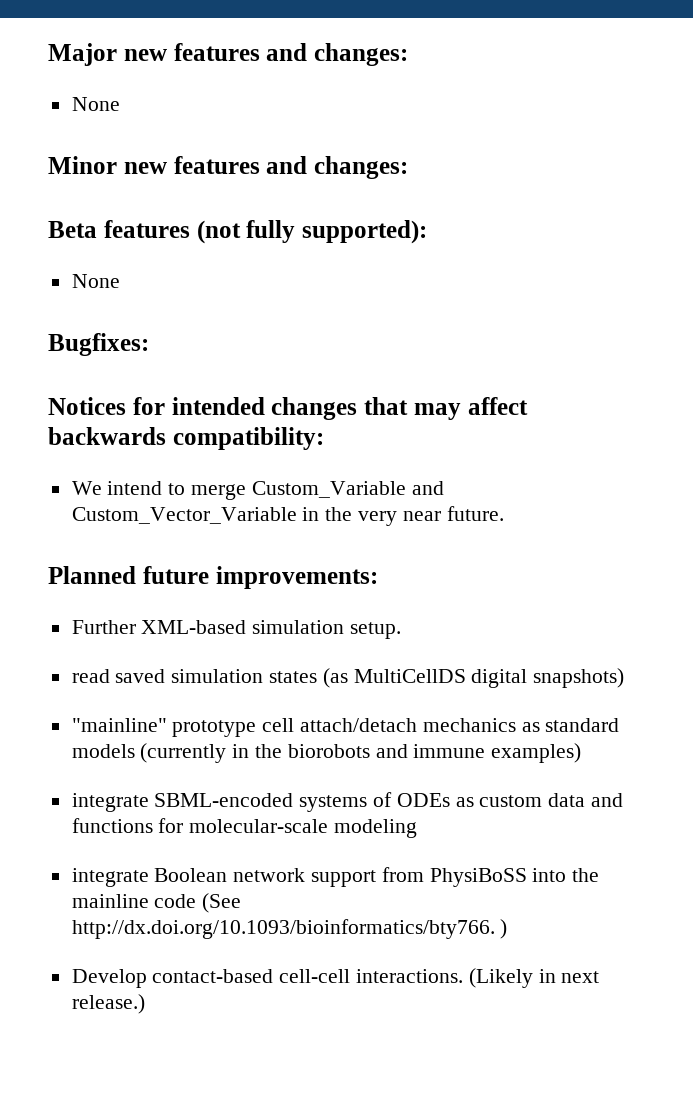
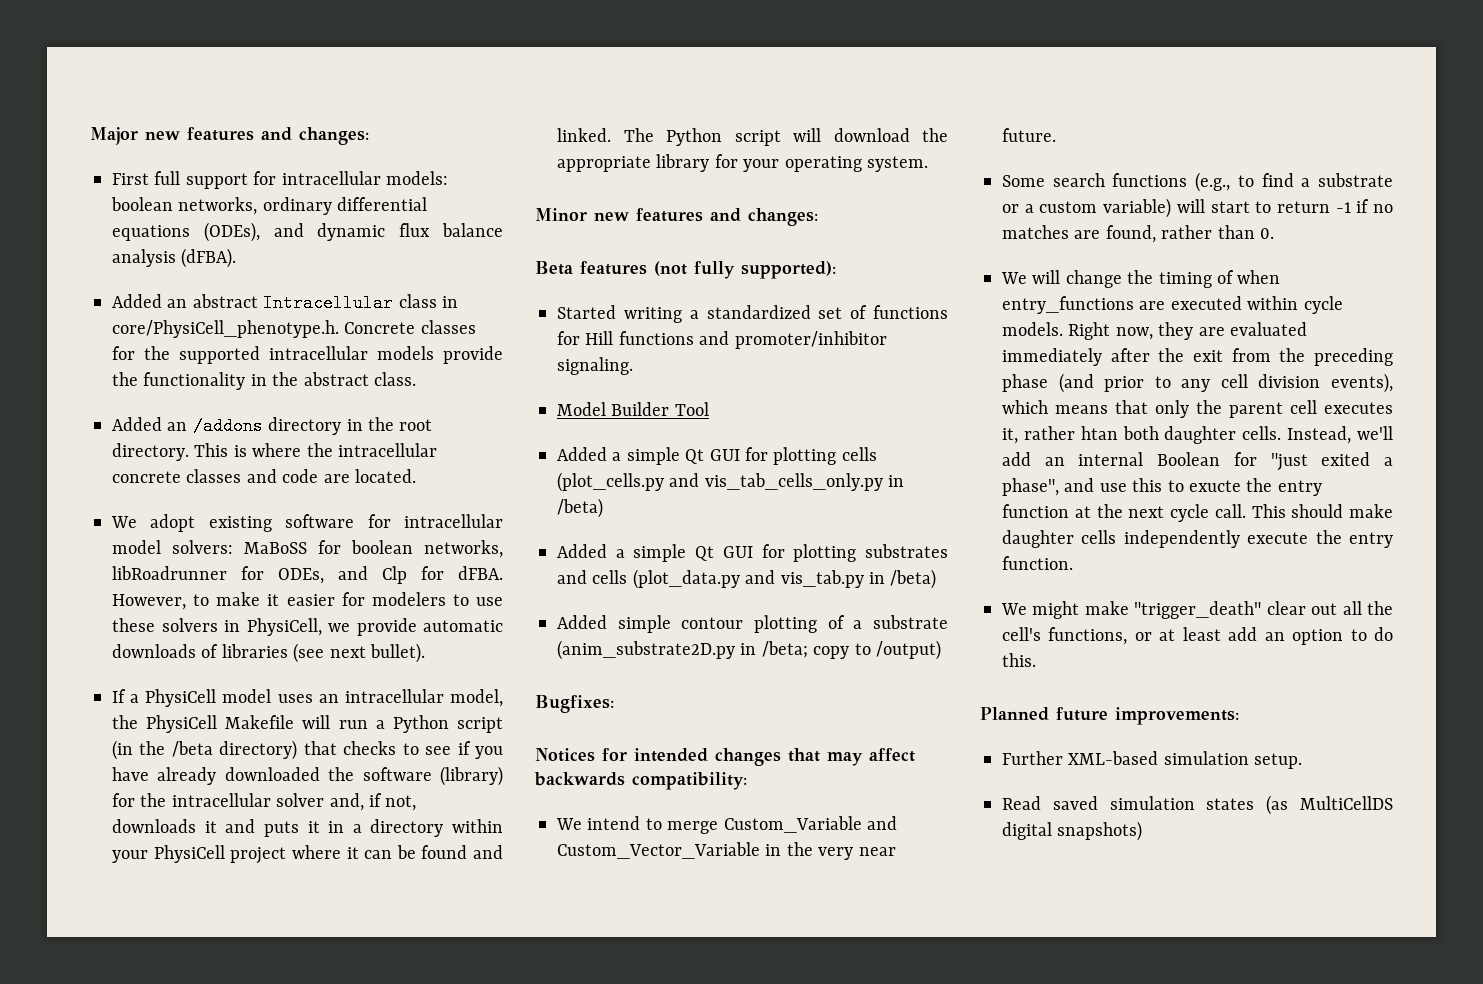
  Major new features and changes:
- None
+ First full support for intracellular models: boolean networks, ordinary differential equations (ODEs), and dynamic flux balance analysis (dFBA).
+ Added an abstract Intracellular class in core/PhysiCell_phenotype.h. Concrete classes for the supported intracellular models provide the functionality in the abstract class.
+ Added an /addons directory in the root directory. This is where the intracellular concrete classes and code are located.
+ We adopt existing software for intracellular model solvers: MaBoSS for boolean networks, libRoadrunner for ODEs, and Clp for dFBA. However, to make it easier for modelers to use these solvers in PhysiCell, we provide automatic downloads of libraries (see next bullet).
+ If a PhysiCell model uses an intracellular model, the PhysiCell Makefile will run a Python script (in the /beta directory) that checks to see if you have already downloaded the software (library) for the intracellular solver and, if not, downloads it and puts it in a directory within your PhysiCell project where it can be found and linked. The Python script will download the appropriate library for your operating system.
  Beta features (not fully supported):
- None
+ Started writing a standardized set of functions for Hill functions and promoter/inhibitor signaling.
+ Model Builder Tool
+ Added a simple Qt GUI for plotting cells (plot_cells.py and vis_tab_cells_only.py in /beta)
+ Added a simple Qt GUI for plotting substrates and cells (plot_data.py and vis_tab.py in /beta)
+ Added simple contour plotting of a substrate (anim_substrate2D.py in /beta; copy to /output)
+ Some search functions (e.g., to find a substrate or a custom variable) will start to return -1 if no matches are found, rather than 0.
+ We will change the timing of when entry_functions are executed within cycle models. Right now, they are evaluated immediately after the exit from the preceding phase (and prior to any cell division events), which means that only the parent cell executes it, rather htan both daughter cells. Instead, we'll add an internal Boolean for "just exited a phase", and use this to exucte the entry function at the next cycle call. This should make daughter cells independently execute the entry function.
+ We might make "trigger_death" clear out all the cell's functions, or at least add an option to do this.
- read saved simulation states (as MultiCellDS digital snapshots)
+ Read saved simulation states (as MultiCellDS digital snapshots)
- "mainline" prototype cell attach/detach mechanics as standard models (currently in the biorobots and immune examples)
- integrate SBML-encoded systems of ODEs as custom data and functions for molecular-scale modeling
- integrate Boolean network support from PhysiBoSS into the mainline code (See http://dx.doi.org/10.1093/bioinformatics/bty766. )
- Develop contact-based cell-cell interactions. (Likely in next release.)

